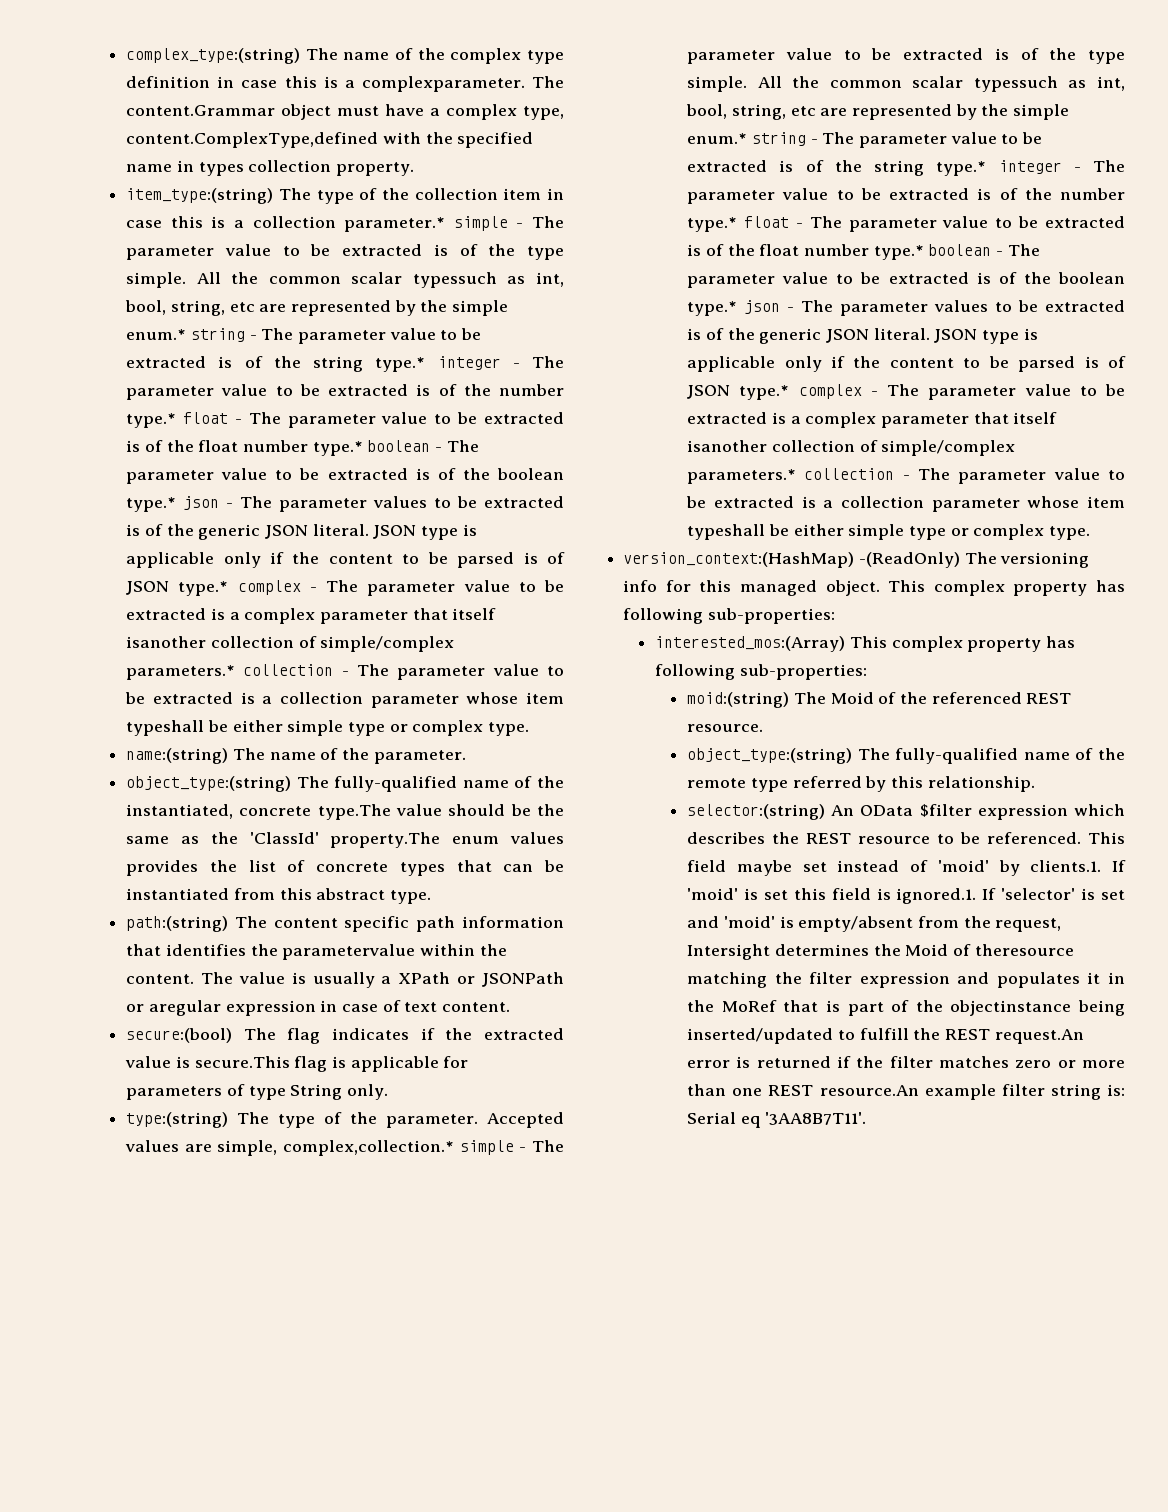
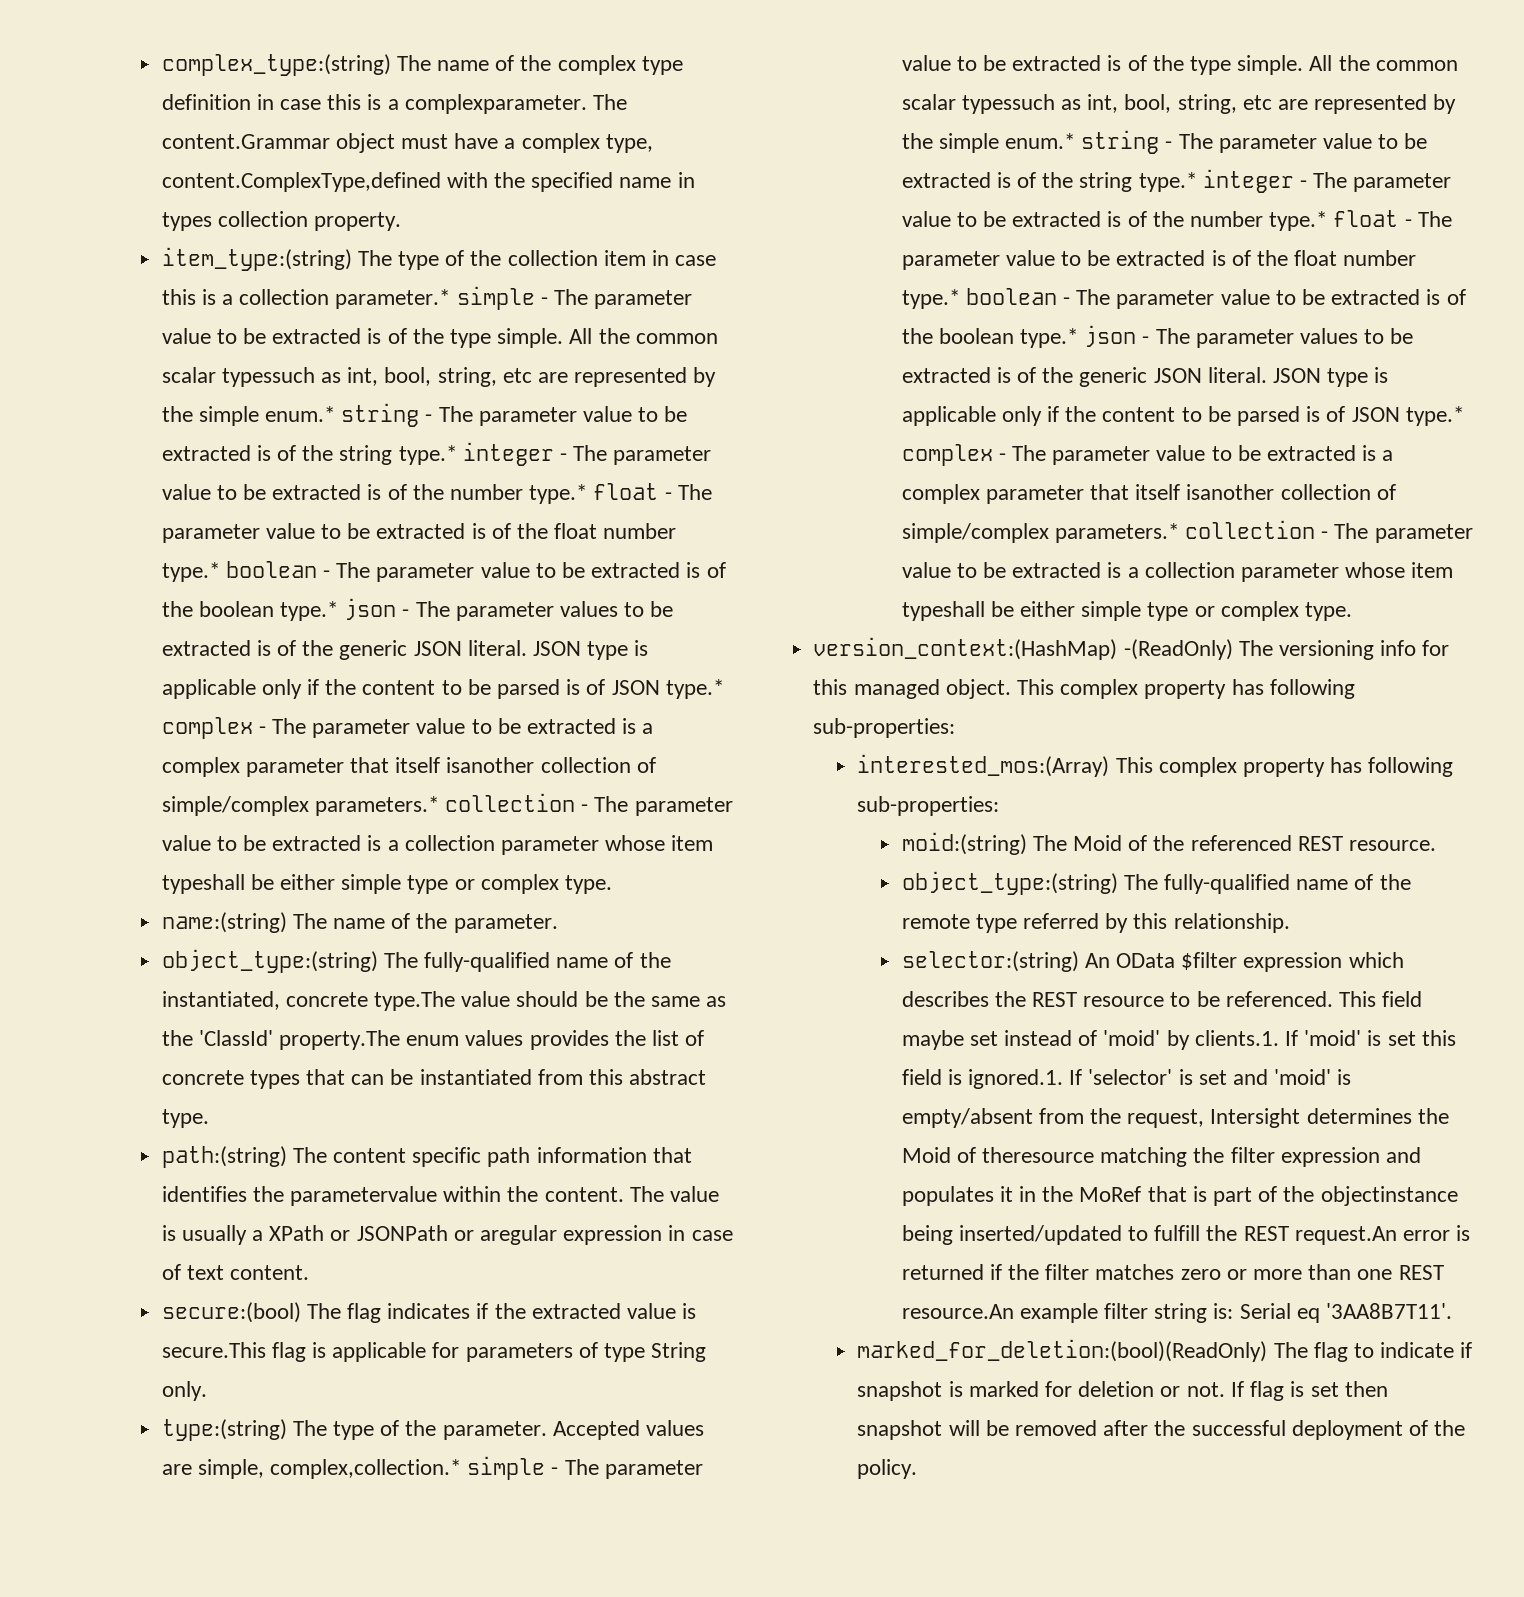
+ marked_for_deletion:(bool)(ReadOnly) The flag to indicate if snapshot is marked for deletion or not. If flag is set then snapshot will be removed after the successful deployment of the policy.

